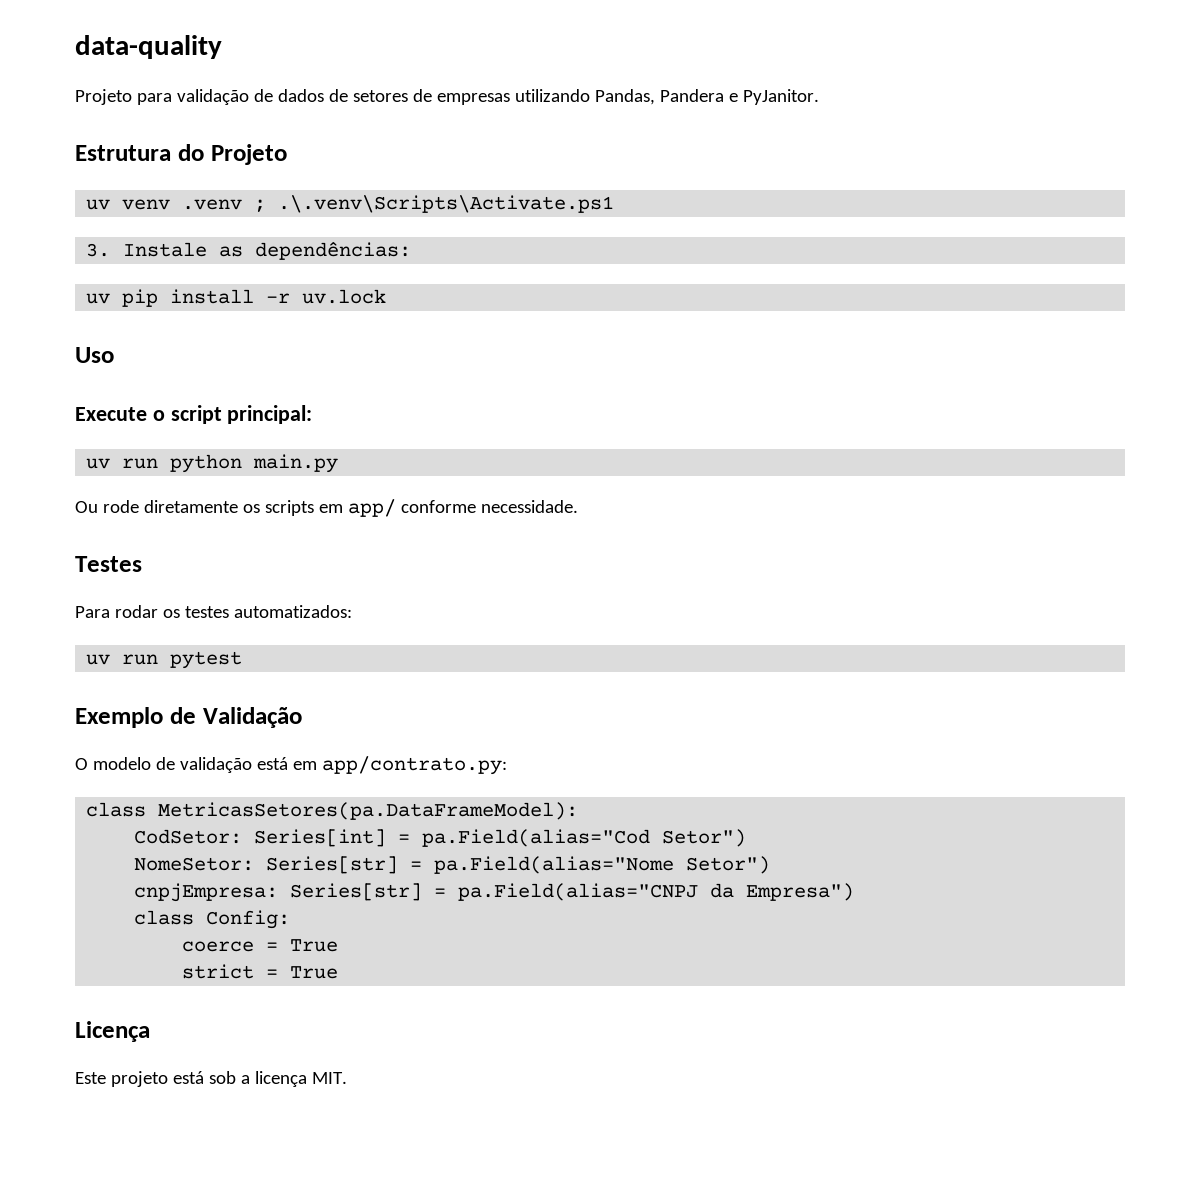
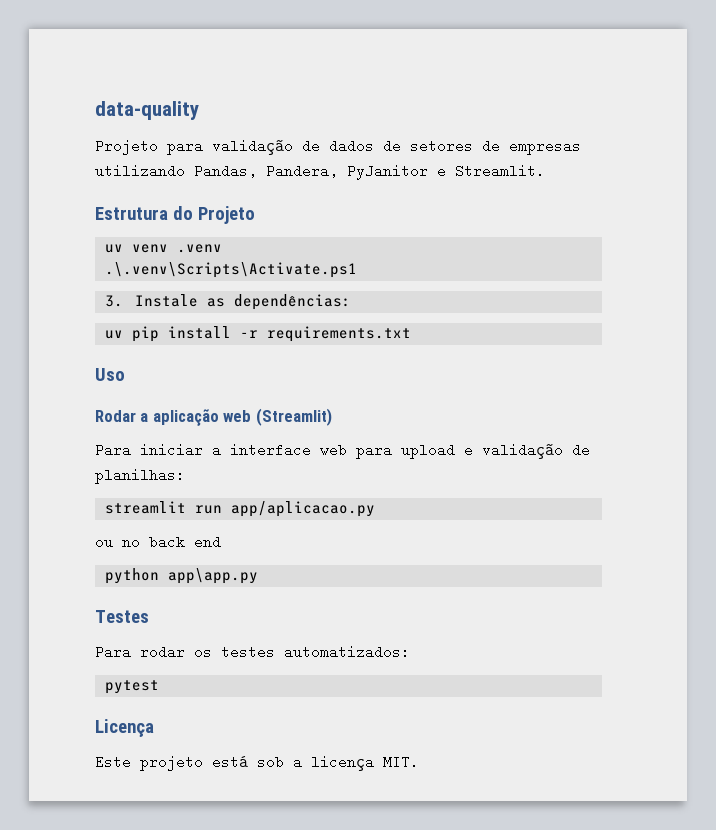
- Projeto para validação de dados de setores de empresas utilizando Pandas, Pandera e PyJanitor.
+ Projeto para validação de dados de setores de empresas utilizando Pandas, Pandera, PyJanitor e Streamlit.
- uv venv .venv ; .\.venv\Scripts\Activate.ps1
+ uv venv .venv
+ .\.venv\Scripts\Activate.ps1
- uv pip install -r uv.lock
+ uv pip install -r requirements.txt
- Execute o script principal:
- uv run python main.py
- Ou rode diretamente os scripts em app/ conforme necessidade.
+ Rodar a aplicação web (Streamlit)
+ Para iniciar a interface web para upload e validação de planilhas:
+ streamlit run app/aplicacao.py
+ ou no back end
+ python app\app.py
- uv run pytest
+ pytest
- Exemplo de Validação
- O modelo de validação está em app/contrato.py:
- class MetricasSetores(pa.DataFrameModel):
- CodSetor: Series[int] = pa.Field(alias="Cod Setor")
- NomeSetor: Series[str] = pa.Field(alias="Nome Setor")
- cnpjEmpresa: Series[str] = pa.Field(alias="CNPJ da Empresa")
- class Config:
- coerce = True
- strict = True

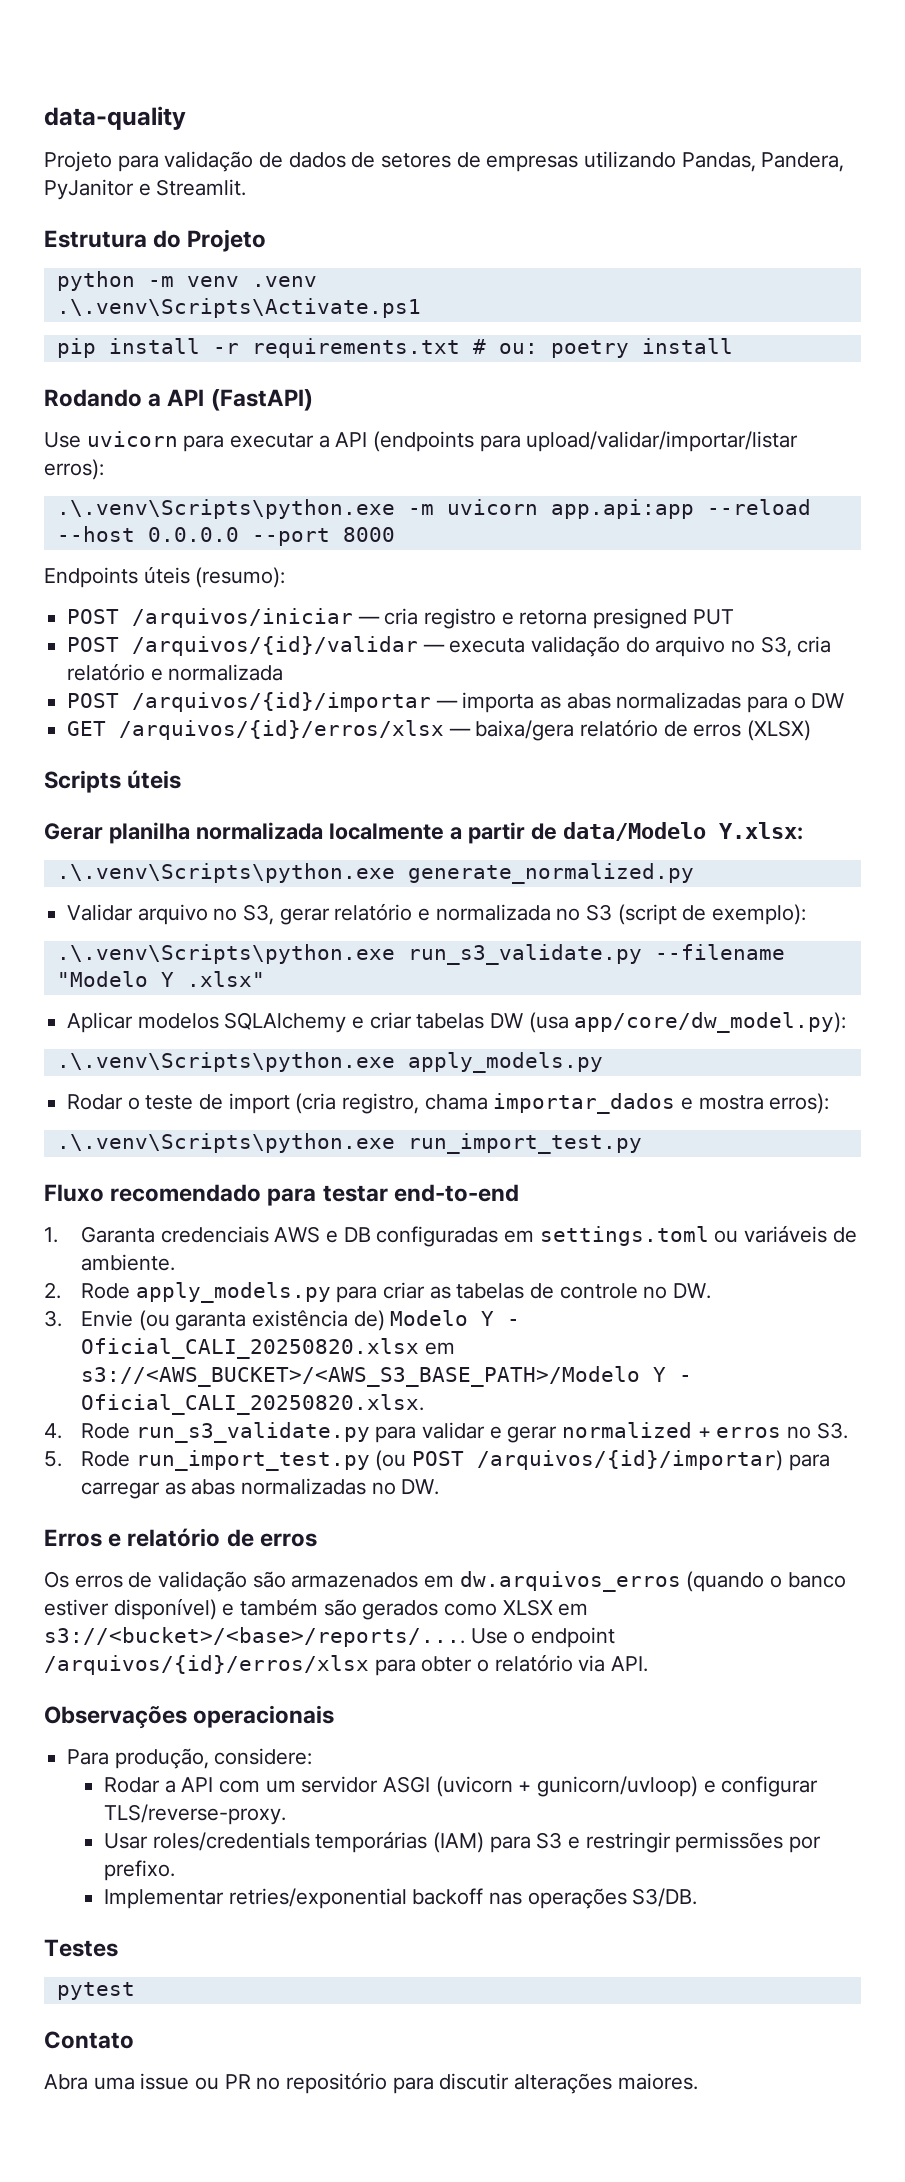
- uv venv .venv
+ python -m venv .venv
- 3. Instale as dependências:
- uv pip install -r requirements.txt
- Uso
- Rodar a aplicação web (Streamlit)
- Para iniciar a interface web para upload e validação de planilhas:
- streamlit run app/aplicacao.py
- ou no back end
- python app\app.py
+ pip install -r requirements.txt # ou: poetry install
+ Rodando a API (FastAPI)
+ Use uvicorn para executar a API (endpoints para upload/validar/importar/listar erros):
+ .\.venv\Scripts\python.exe -m uvicorn app.api:app --reload --host 0.0.0.0 --port 8000
+ Endpoints úteis (resumo):
+ POST /arquivos/iniciar — cria registro e retorna presigned PUT
+ POST /arquivos/{id}/validar — executa validação do arquivo no S3, cria relatório e normalizada
+ POST /arquivos/{id}/importar — importa as abas normalizadas para o DW
+ GET /arquivos/{id}/erros/xlsx — baixa/gera relatório de erros (XLSX)
+ Scripts úteis
+ Gerar planilha normalizada localmente a partir de data/Modelo Y.xlsx:
+ .\.venv\Scripts\python.exe generate_normalized.py
+ Validar arquivo no S3, gerar relatório e normalizada no S3 (script de exemplo):
+ .\.venv\Scripts\python.exe run_s3_validate.py --filename "Modelo Y .xlsx"
+ Aplicar modelos SQLAlchemy e criar tabelas DW (usa app/core/dw_model.py):
+ .\.venv\Scripts\python.exe apply_models.py
+ Rodar o teste de import (cria registro, chama importar_dados e mostra erros):
+ .\.venv\Scripts\python.exe run_import_test.py
+ Fluxo recomendado para testar end-to-end
+ 1. Garanta credenciais AWS e DB configuradas em settings.toml ou variáveis de ambiente.
+ 2. Rode apply_models.py para criar as tabelas de controle no DW.
+ 3. Envie (ou garanta existência de) Modelo Y - Oficial_CALI_20250820.xlsx em s3://<AWS_BUCKET>/<AWS_S3_BASE_PATH>/Modelo Y - Oficial_CALI_20250820.xlsx.
+ 4. Rode run_s3_validate.py para validar e gerar normalized + erros no S3.
+ 5. Rode run_import_test.py (ou POST /arquivos/{id}/importar) para carregar as abas normalizadas no DW.
+ Erros e relatório de erros
+ Os erros de validação são armazenados em dw.arquivos_erros (quando o banco estiver disponível) e também são gerados como XLSX em s3://<bucket>/<base>/reports/.... Use o endpoint /arquivos/{id}/erros/xlsx para obter o relatório via API.
+ Observações operacionais
+ Para produção, considere:
+ Rodar a API com um servidor ASGI (uvicorn + gunicorn/uvloop) e configurar TLS/reverse-proxy.
+ Usar roles/credentials temporárias (IAM) para S3 e restringir permissões por prefixo.
+ Implementar retries/exponential backoff nas operações S3/DB.
  Testes
- Para rodar os testes automatizados:
  pytest
- Licença
- Este projeto está sob a licença MIT.
+ Contato
+ Abra uma issue ou PR no repositório para discutir alterações maiores.

